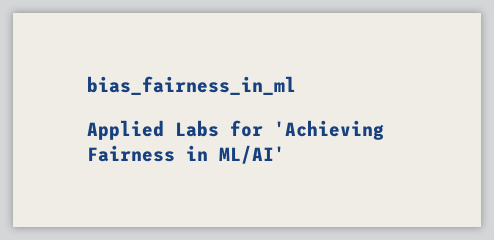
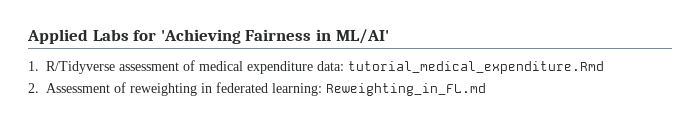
- bias_fairness_in_ml
+ 1. R/Tidyverse assessment of medical expenditure data: tutorial_medical_expenditure.Rmd
+ 2. Assessment of reweighting in federated learning: Reweighting_in_FL.md

